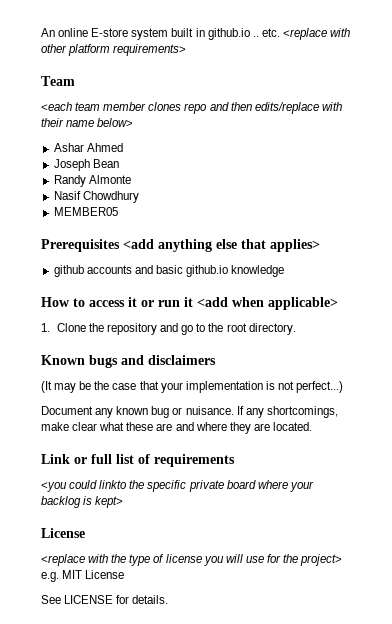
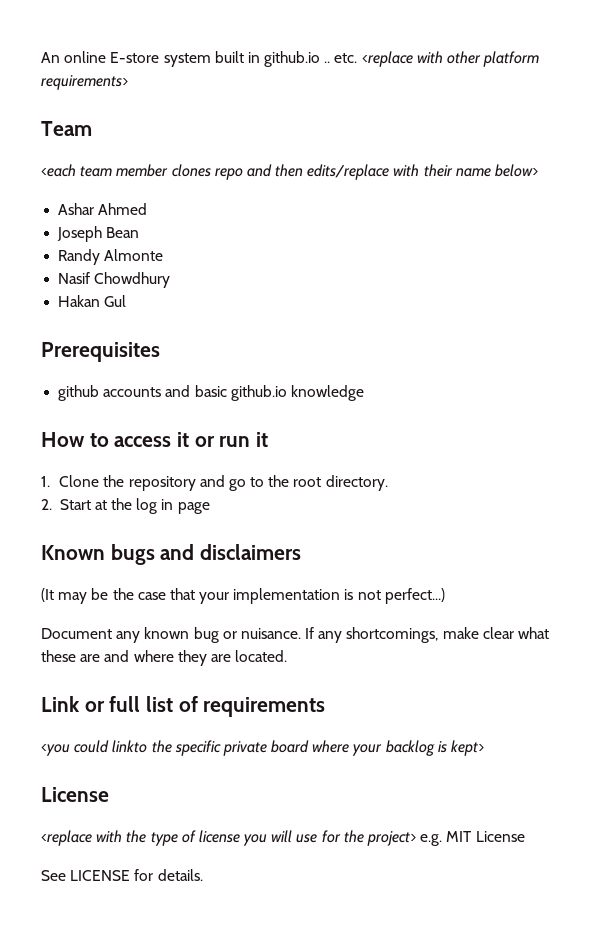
- MEMBER05
+ Hakan Gul
- Prerequisites <add anything else that applies>
+ Prerequisites
- How to access it or run it <add when applicable>
+ How to access it or run it
+ 2. Start at the log in page

